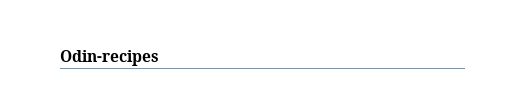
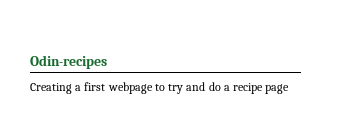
+ Creating a first webpage to try and do a recipe page

